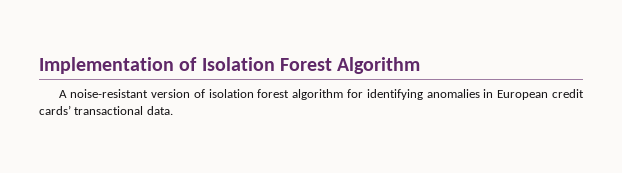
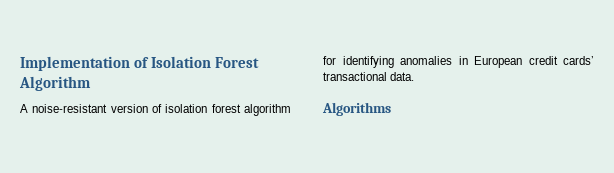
+ Algorithms

